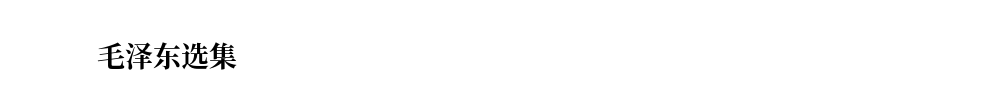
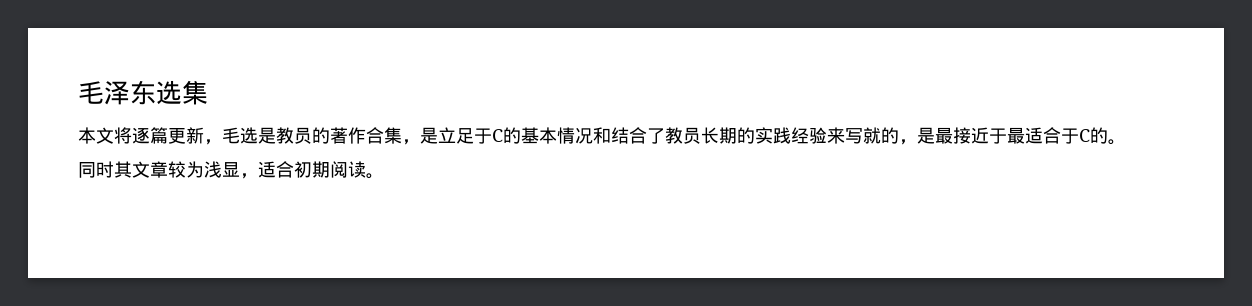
+ 本文将逐篇更新，毛选是教员的著作合集，是立足于C的基本情况和结合了教员长期的实践经验来写就的，是最接近于最适合于C的。同时其文章较为浅显，适合初期阅读。

